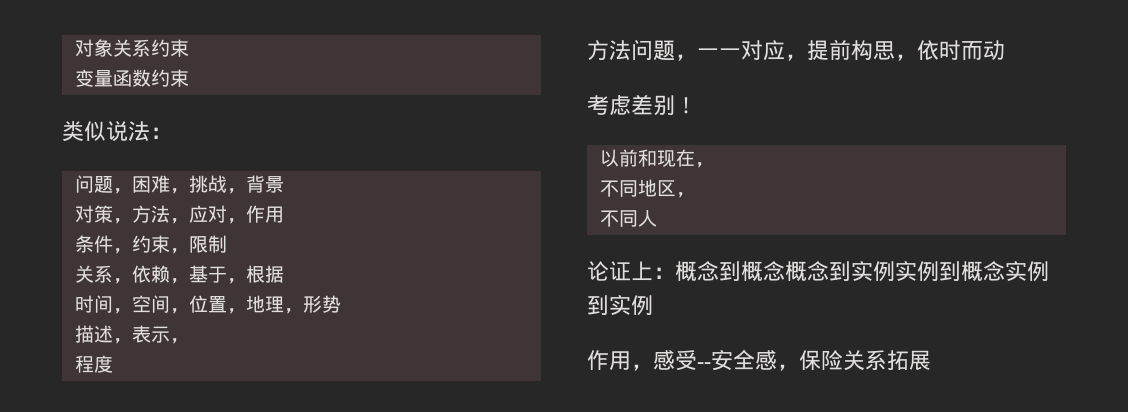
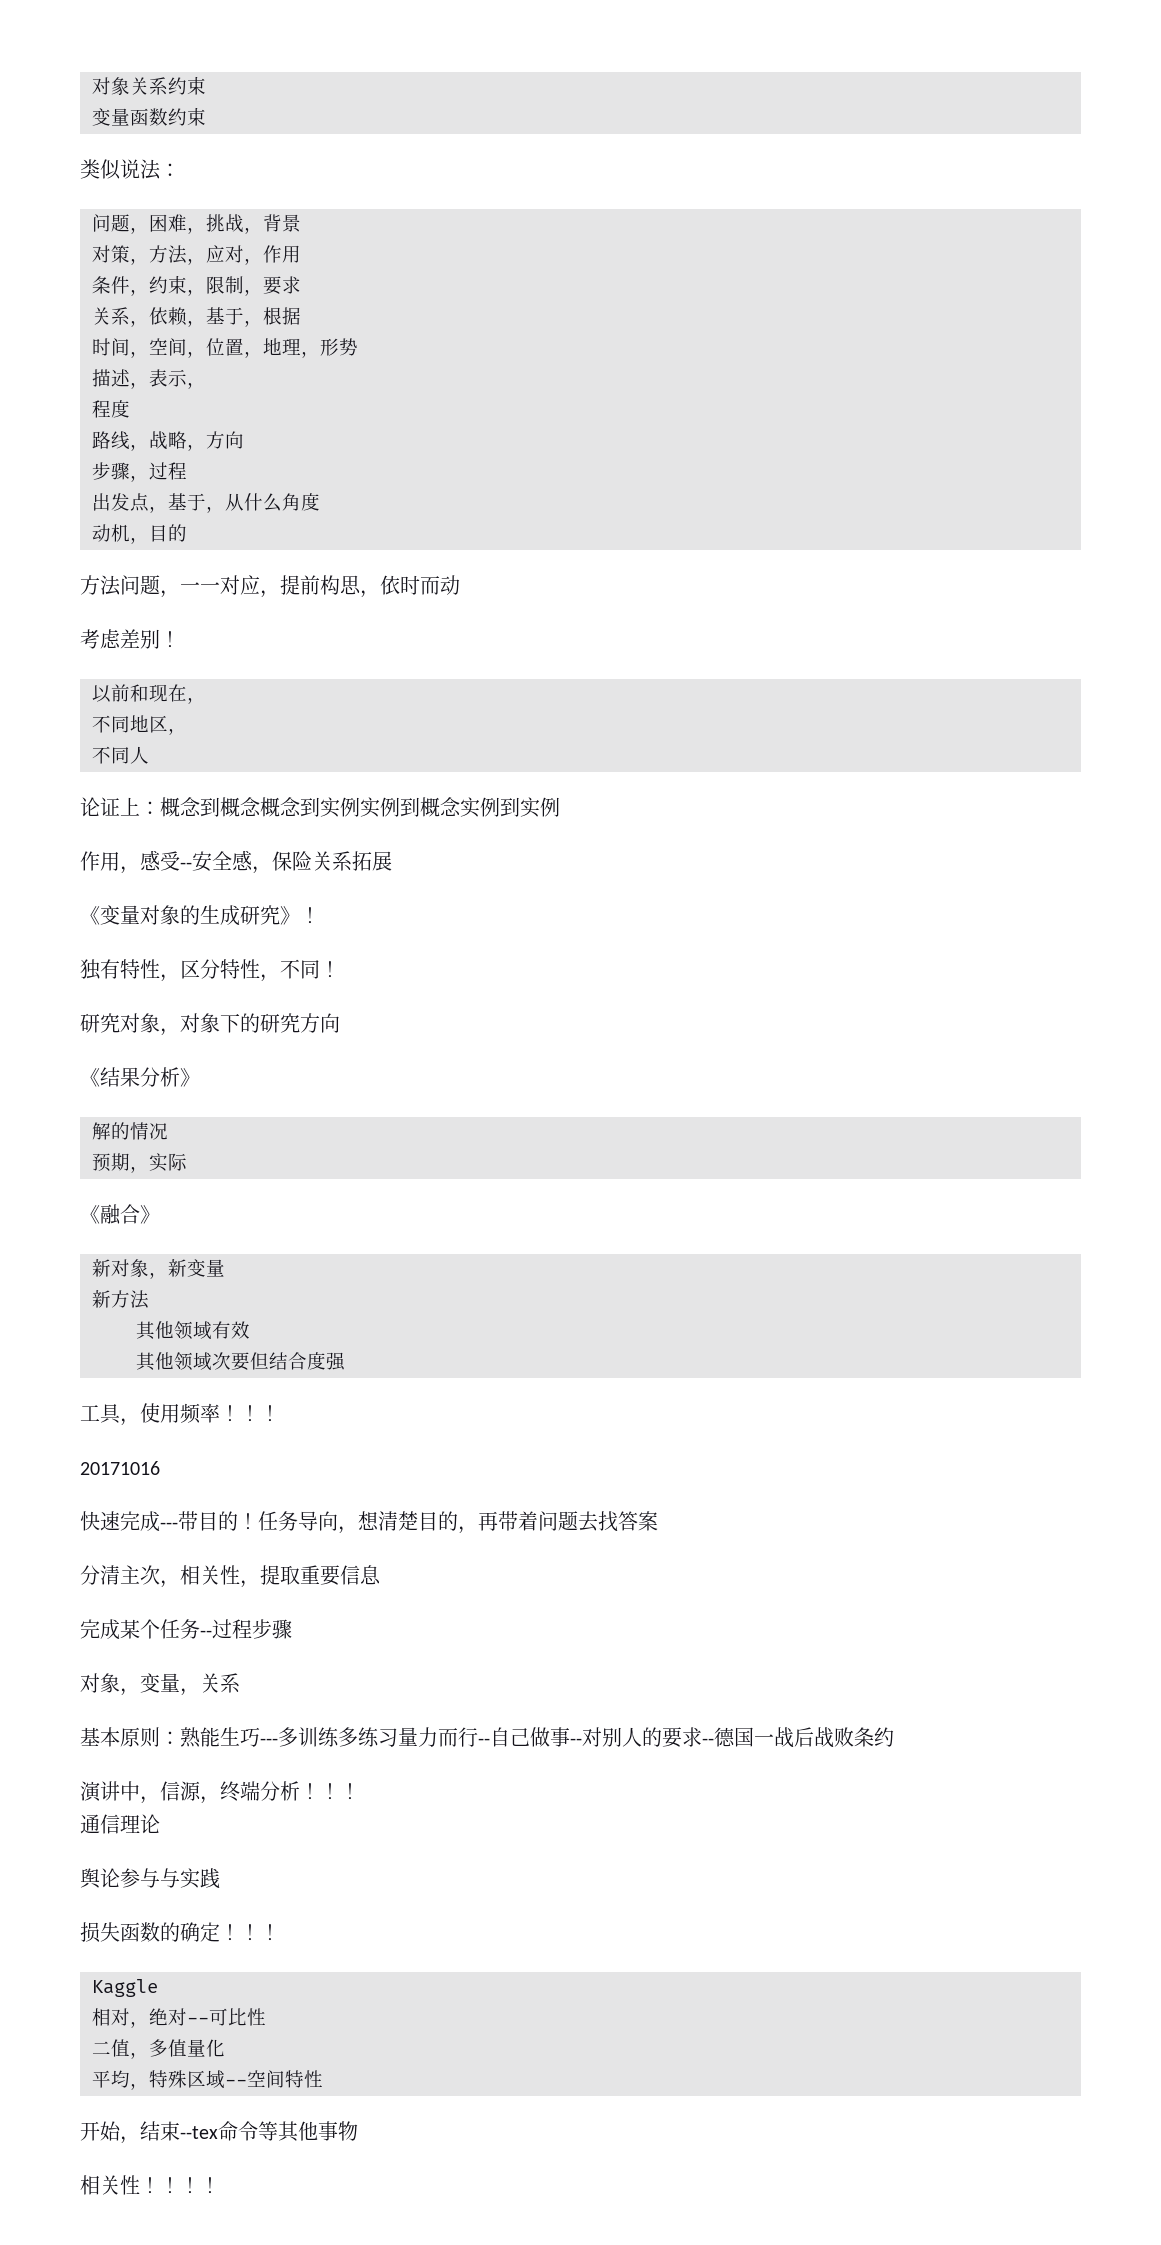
- 条件，约束，限制
+ 条件，约束，限制，要求
+ 路线，战略，方向
+ 步骤，过程
+ 出发点，基于，从什么角度
+ 动机，目的
+ 《变量对象的生成研究》！
+ 独有特性，区分特性，不同！
+ 研究对象，对象下的研究方向
+ 《结果分析》
+ 解的情况
+ 预期，实际
+ 《融合》
+ 新对象，新变量
+ 新方法
+ 其他领域有效
+ 其他领域次要但结合度强
+ 工具，使用频率！！！
+ 20171016
+ 快速完成---带目的！任务导向，想清楚目的，再带着问题去找答案
+ 分清主次，相关性，提取重要信息
+ 完成某个任务--过程步骤
+ 对象，变量，关系
+ 基本原则：熟能生巧---多训练多练习量力而行--自己做事--对别人的要求--德国一战后战败条约
+ 演讲中，信源，终端分析！！！
+ 通信理论
+ 舆论参与与实践
+ 损失函数的确定！！！
+ Kaggle
+ 相对，绝对--可比性
+ 二值，多值量化
+ 平均，特殊区域--空间特性
+ 开始，结束--tex命令等其他事物
+ 相关性！！！！

